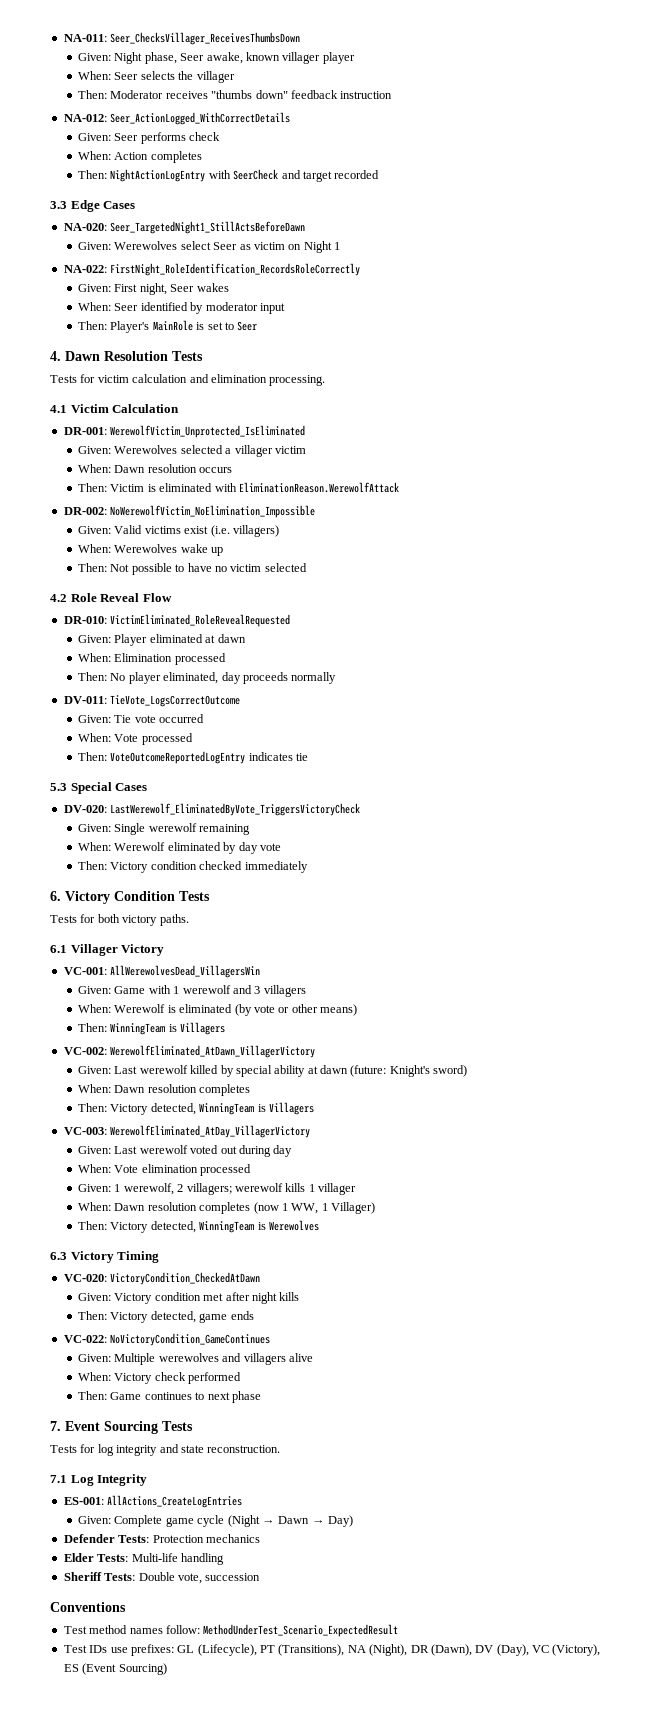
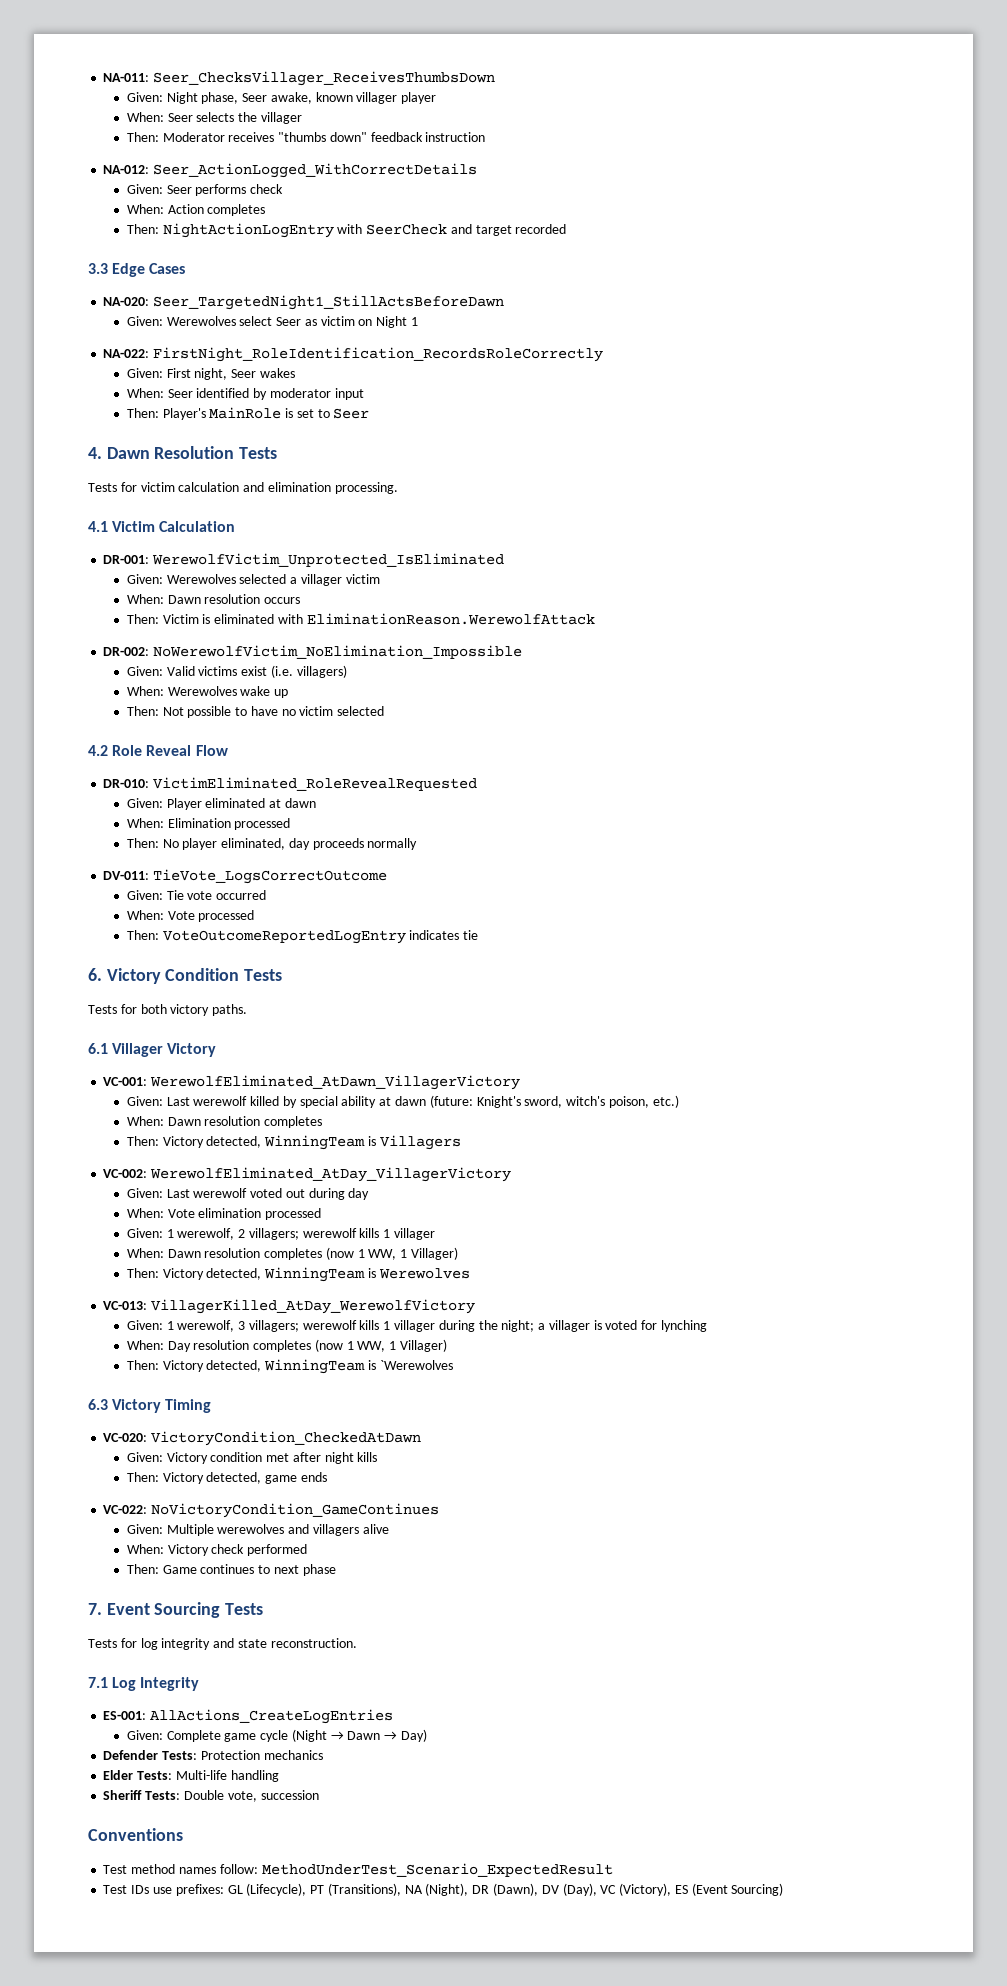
- 5.3 Special Cases
- DV-020: LastWerewolf_EliminatedByVote_TriggersVictoryCheck
- Given: Single werewolf remaining
- When: Werewolf eliminated by day vote
- Then: Victory condition checked immediately
- VC-001: AllWerewolvesDead_VillagersWin
- Given: Game with 1 werewolf and 3 villagers
- When: Werewolf is eliminated (by vote or other means)
- Then: WinningTeam is Villagers
- VC-002: WerewolfEliminated_AtDawn_VillagerVictory
+ VC-001: WerewolfEliminated_AtDawn_VillagerVictory
- Given: Last werewolf killed by special ability at dawn (future: Knight's sword)
+ Given: Last werewolf killed by special ability at dawn (future: Knight's sword, witch's poison, etc.)
- VC-003: WerewolfEliminated_AtDay_VillagerVictory
+ VC-002: WerewolfEliminated_AtDay_VillagerVictory
+ VC-013: VillagerKilled_AtDay_WerewolfVictory
+ Given: 1 werewolf, 3 villagers; werewolf kills 1 villager during the night; a villager is voted for lynching
+ When: Day resolution completes (now 1 WW, 1 Villager)
+ Then: Victory detected, WinningTeam is `Werewolves

